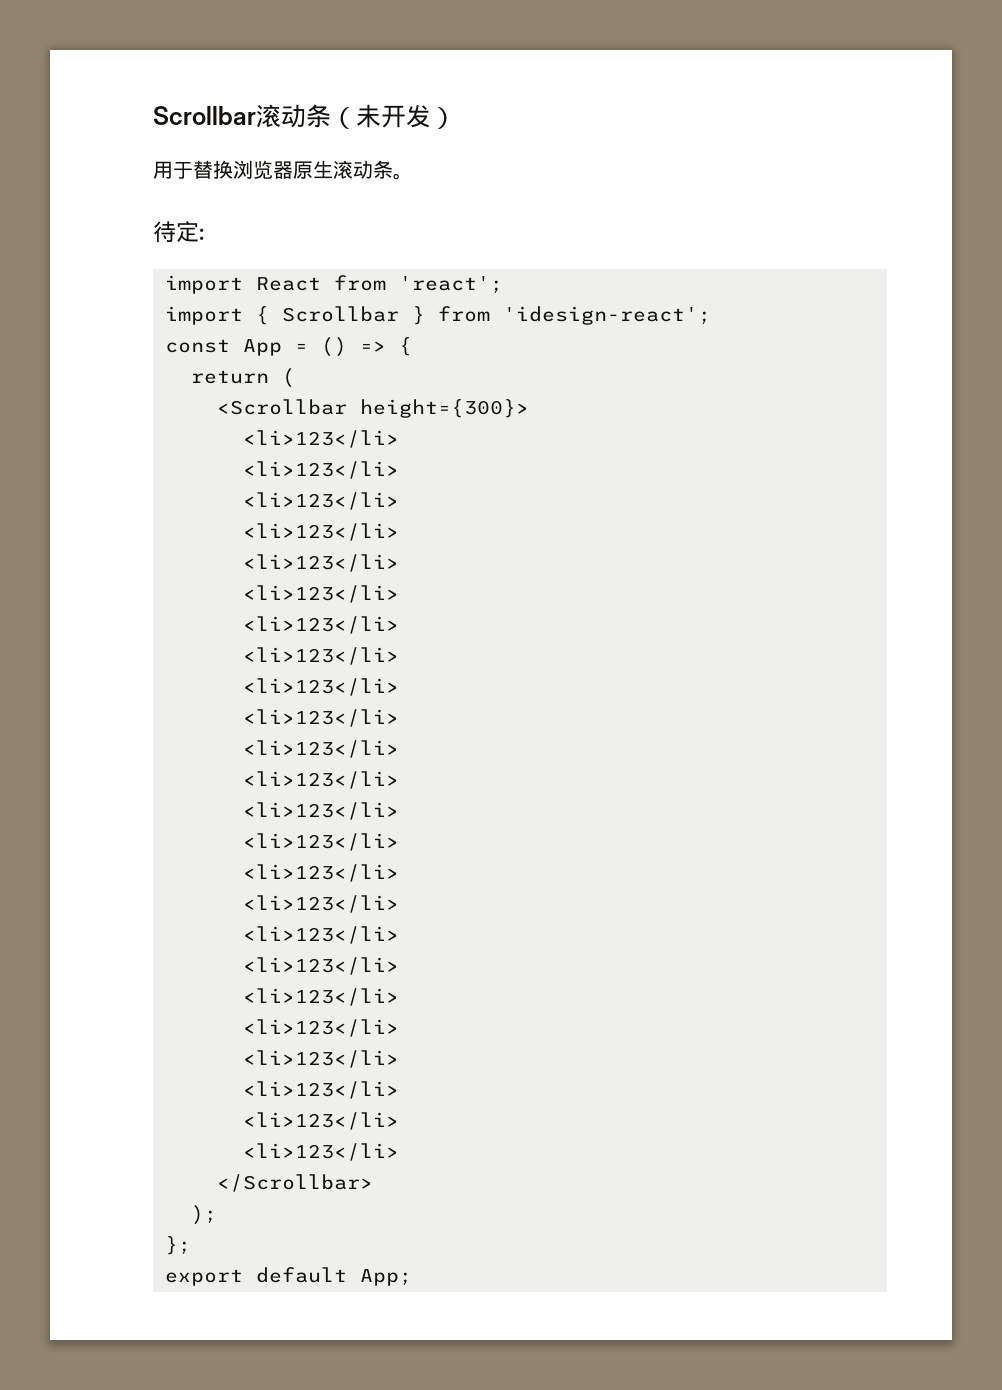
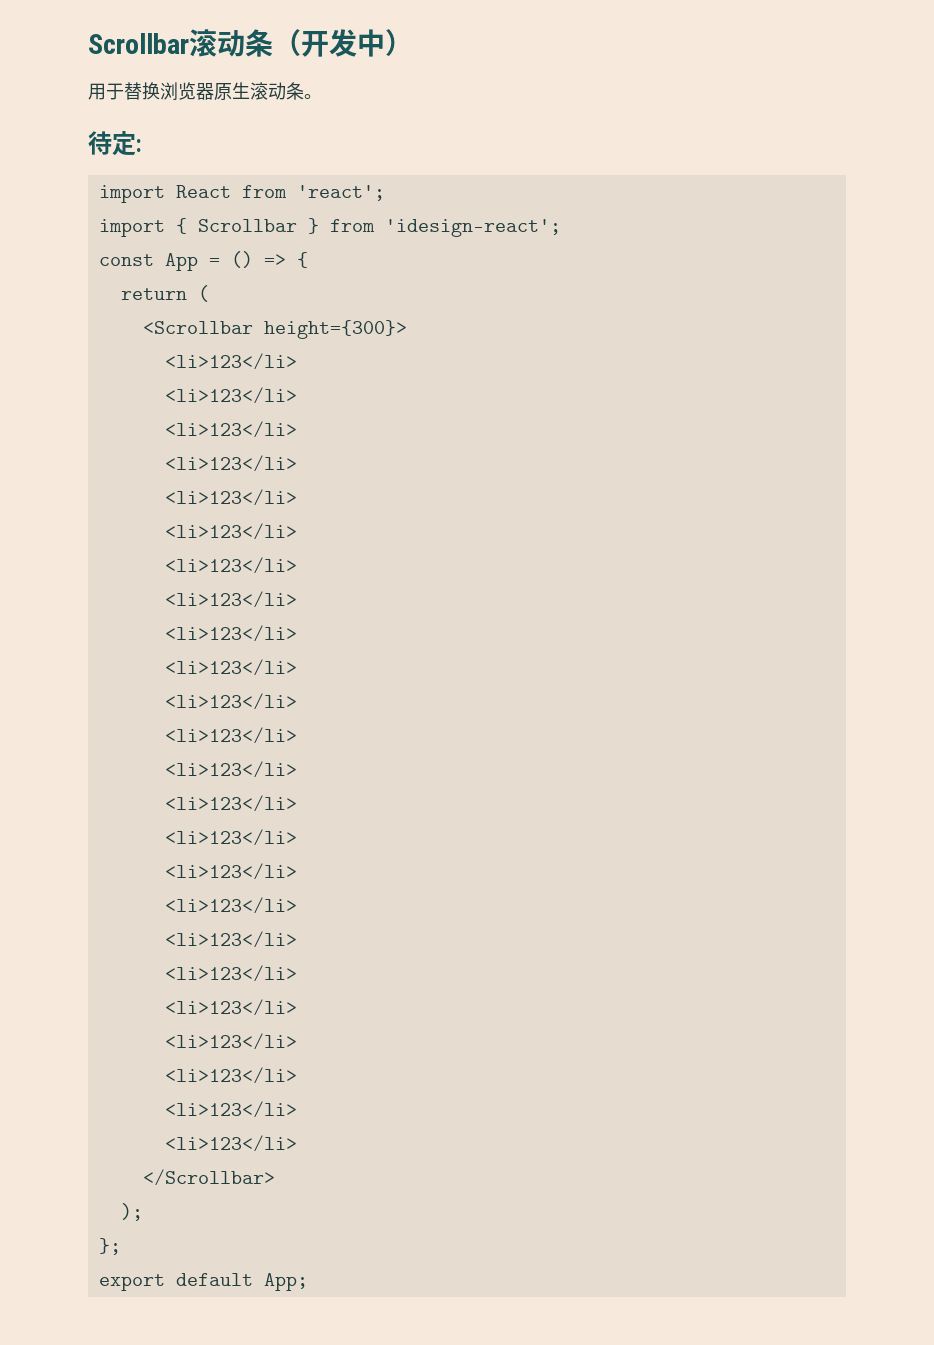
- Scrollbar滚动条（未开发）
+ Scrollbar滚动条（开发中）

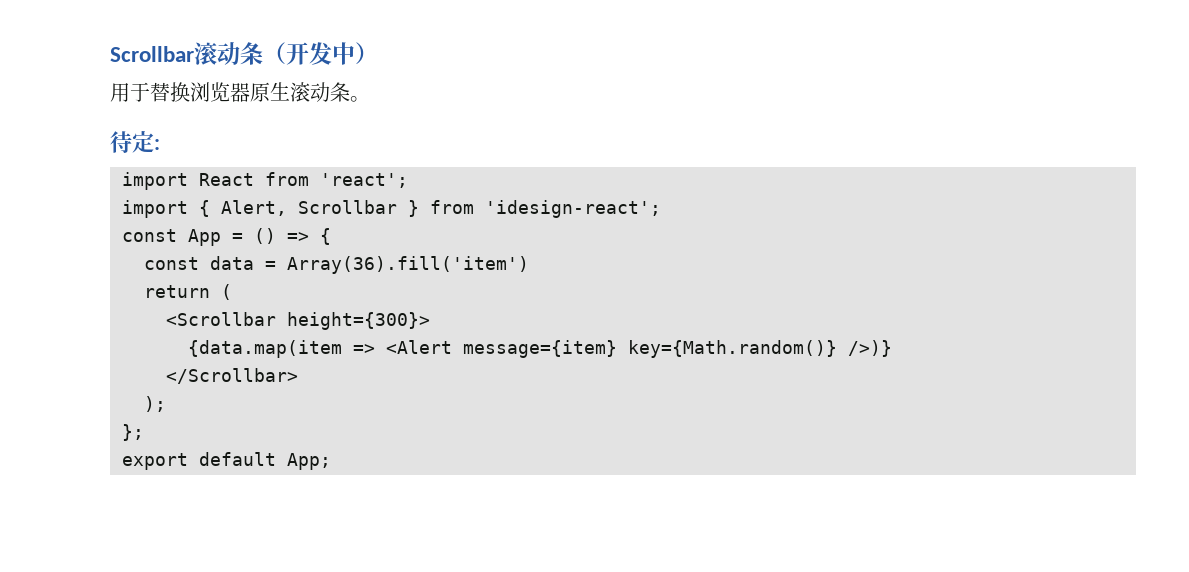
- import { Scrollbar } from 'idesign-react';
+ import { Alert, Scrollbar } from 'idesign-react';
+ const data = Array(36).fill('item')
  <Scrollbar height={300}>
- <li>123</li>
- <li>123</li>
- <li>123</li>
- <li>123</li>
- <li>123</li>
- <li>123</li>
- <li>123</li>
- <li>123</li>
- <li>123</li>
- <li>123</li>
- <li>123</li>
- <li>123</li>
- <li>123</li>
- <li>123</li>
- <li>123</li>
- <li>123</li>
- <li>123</li>
- <li>123</li>
- <li>123</li>
- <li>123</li>
- <li>123</li>
- <li>123</li>
- <li>123</li>
- <li>123</li>
+ {data.map(item => <Alert message={item} key={Math.random()} />)}

